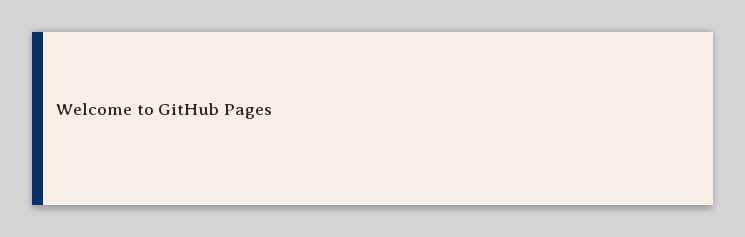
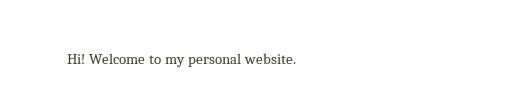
+ Hi!
- Welcome to GitHub Pages
+ Welcome to my personal website.

